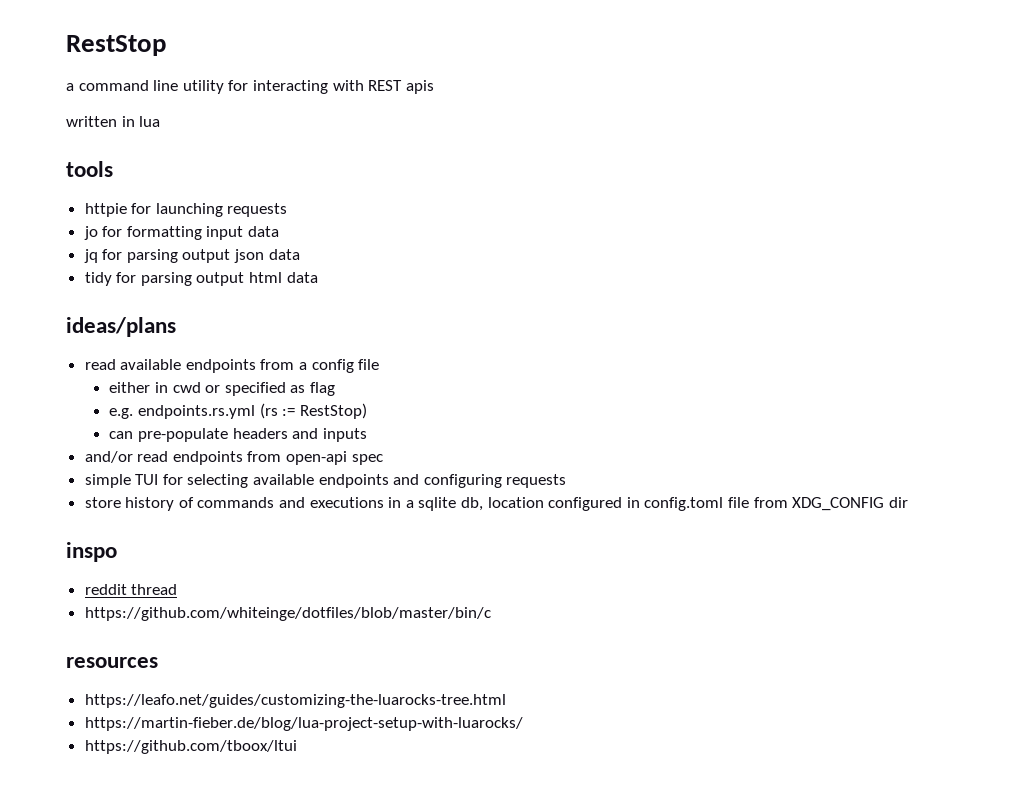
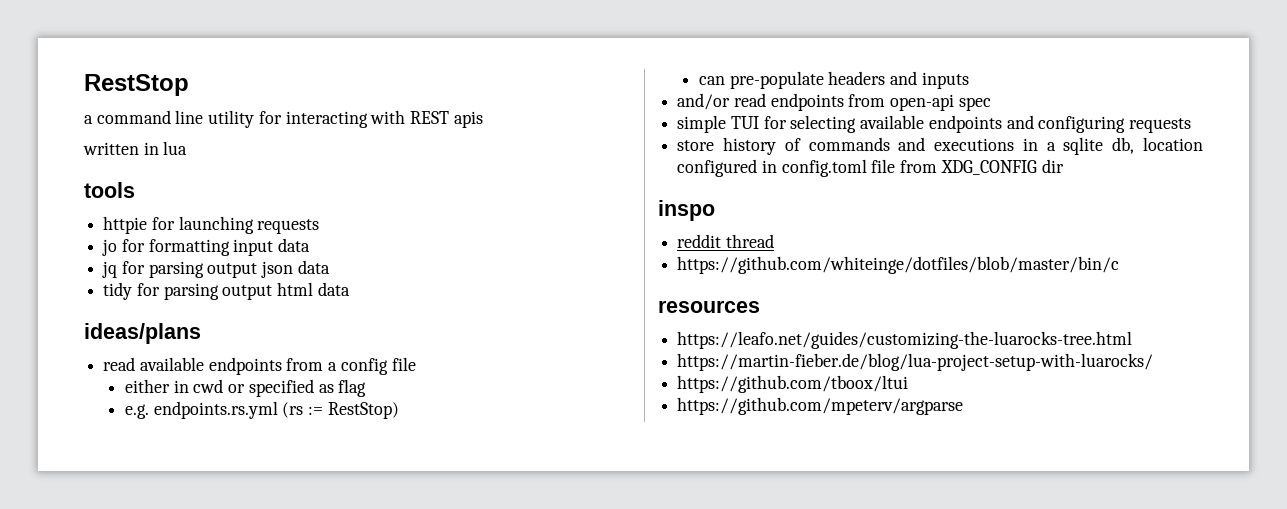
+ https://github.com/mpeterv/argparse

